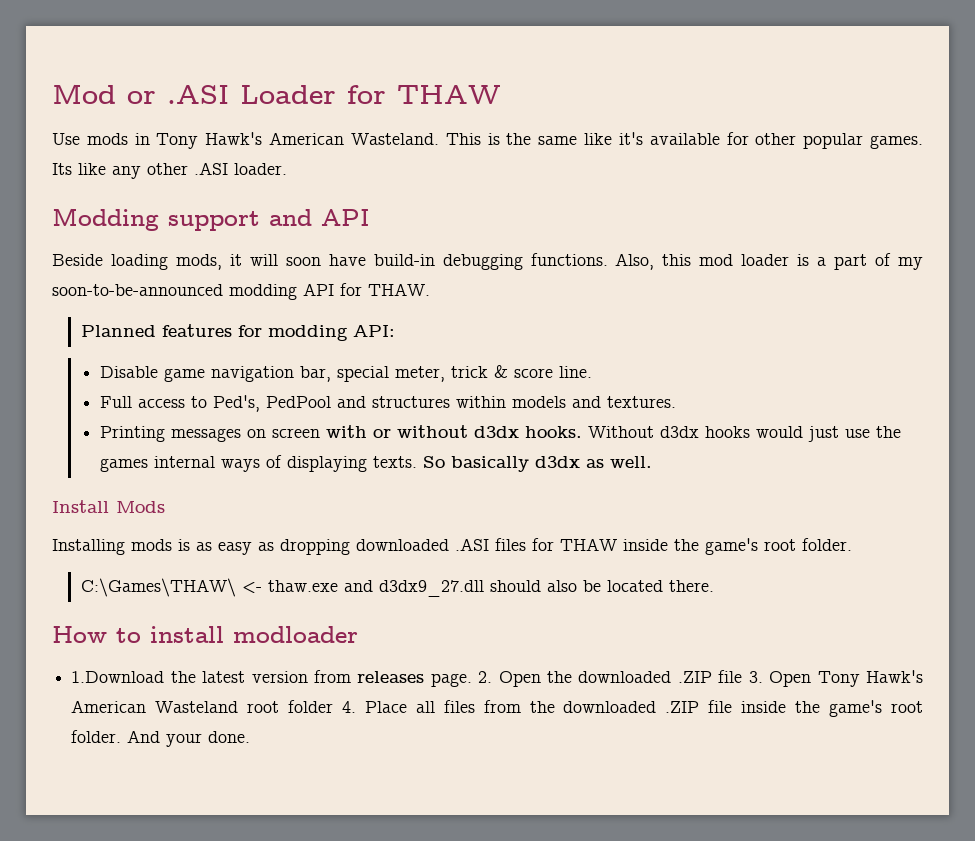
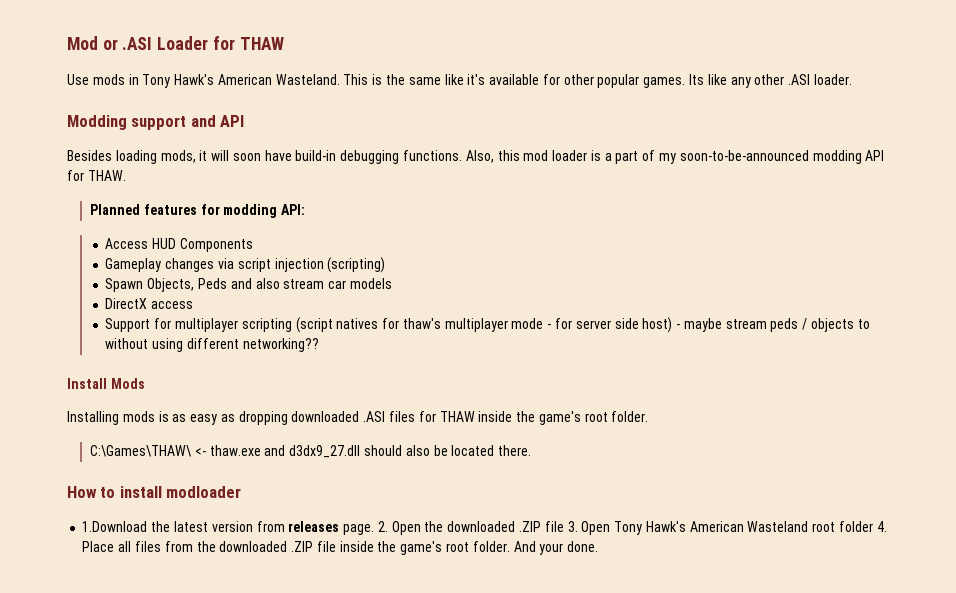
- Beside loading mods, it will soon have build-in debugging functions.
+ Besides loading mods, it will soon have build-in debugging functions.
- Disable game navigation bar, special meter, trick & score line.
- Full access to Ped's, PedPool and structures within models and textures.
- Printing messages on screen with or without d3dx hooks. Without d3dx hooks would just use the games internal ways of displaying texts. So basically d3dx as well.
+ Access HUD Components
+ Gameplay changes via script injection (scripting)
+ Spawn Objects, Peds and also stream car models
+ DirectX access
+ Support for multiplayer scripting (script natives for thaw's multiplayer mode - for server side host) - maybe stream peds / objects to without using different networking??

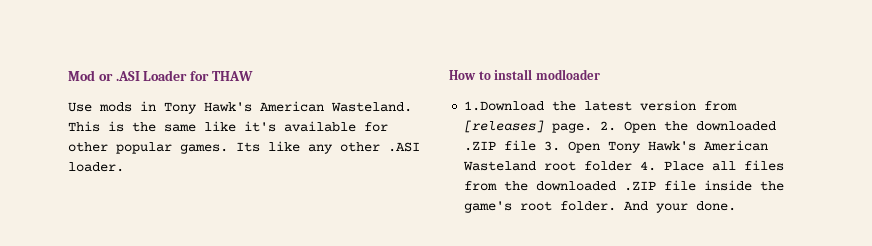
- Modding support and API
- Besides loading mods, it will soon have build-in debugging functions. Also, this mod loader is a part of my soon-to-be-announced modding API for THAW.
- Planned features for modding API:
- Access HUD Components
- Gameplay changes via script injection (scripting)
- Spawn Objects, Peds and also stream car models
- DirectX access
- Support for multiplayer scripting (script natives for thaw's multiplayer mode - for server side host) - maybe stream peds / objects to without using different networking??
- Install Mods
- Installing mods is as easy as dropping downloaded .ASI files for THAW inside the game's root folder.
- C:\Games\THAW\ <- thaw.exe and d3dx9_27.dll should also be located there.
- 1.Download the latest version from releases page.
+ 1.Download the latest version from [releases] page.

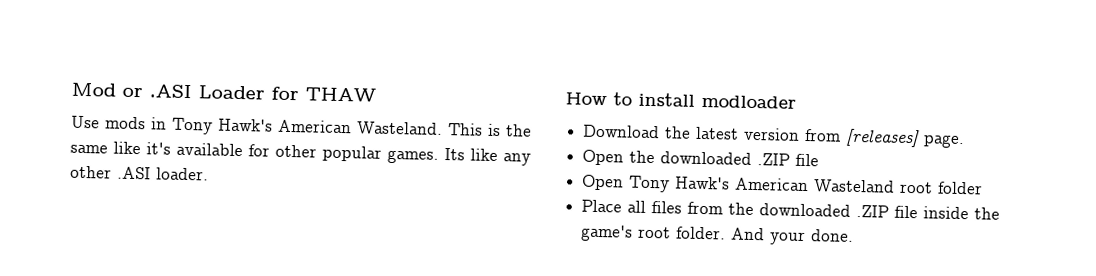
- 1.Download the latest version from [releases] page. 2. Open the downloaded .ZIP file 3. Open Tony Hawk's American Wasteland root folder 4. Place all files from the downloaded .ZIP file inside the game's root folder.
+ Download the latest version from [releases] page.
+ Open the downloaded .ZIP file
+ Open Tony Hawk's American Wasteland root folder
+ Place all files from the downloaded .ZIP file inside the game's root folder.

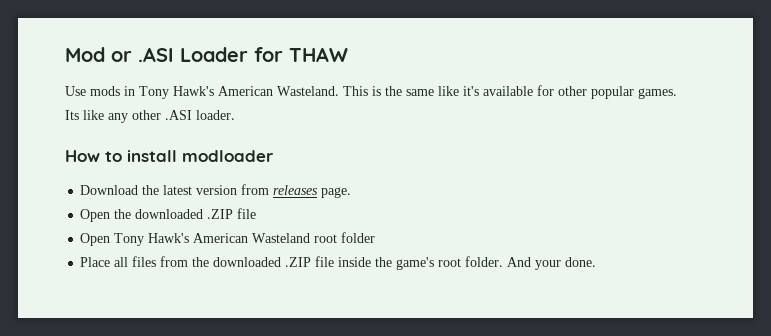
- Download the latest version from [releases] page.
+ Download the latest version from releases page.

